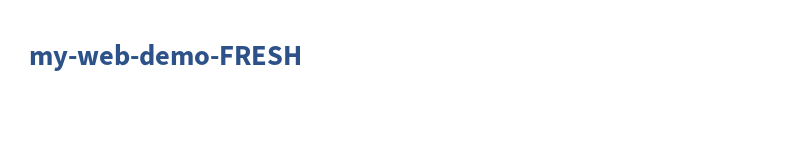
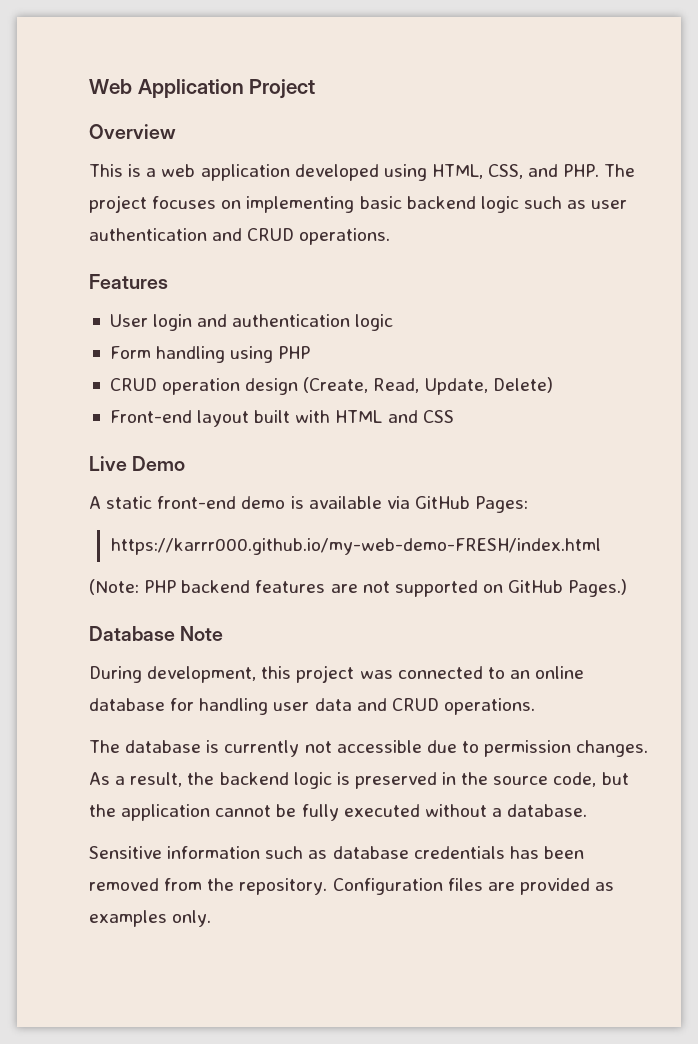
- my-web-demo-FRESH
+ Web Application Project
+ Overview
+ This is a web application developed using HTML, CSS, and PHP. The project focuses on implementing basic backend logic such as user authentication and CRUD operations.
+ Features
+ User login and authentication logic
+ Form handling using PHP
+ CRUD operation design (Create, Read, Update, Delete)
+ Front-end layout built with HTML and CSS
+ Live Demo
+ A static front-end demo is available via GitHub Pages:
+ https://karrr000.github.io/my-web-demo-FRESH/index.html
+ (Note: PHP backend features are not supported on GitHub Pages.)
+ Database Note
+ During development, this project was connected to an online database for handling user data and CRUD operations.
+ The database is currently not accessible due to permission changes. As a result, the backend logic is preserved in the source code, but the application cannot be fully executed without a database.
+ Sensitive information such as database credentials has been removed from the repository. Configuration files are provided as examples only.

